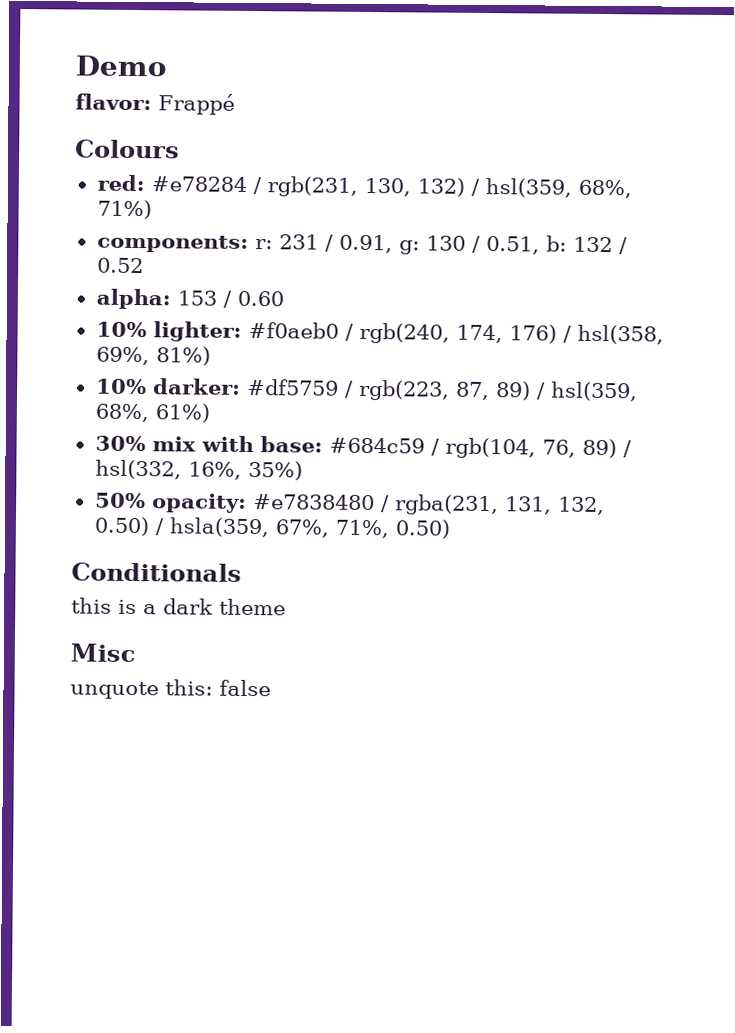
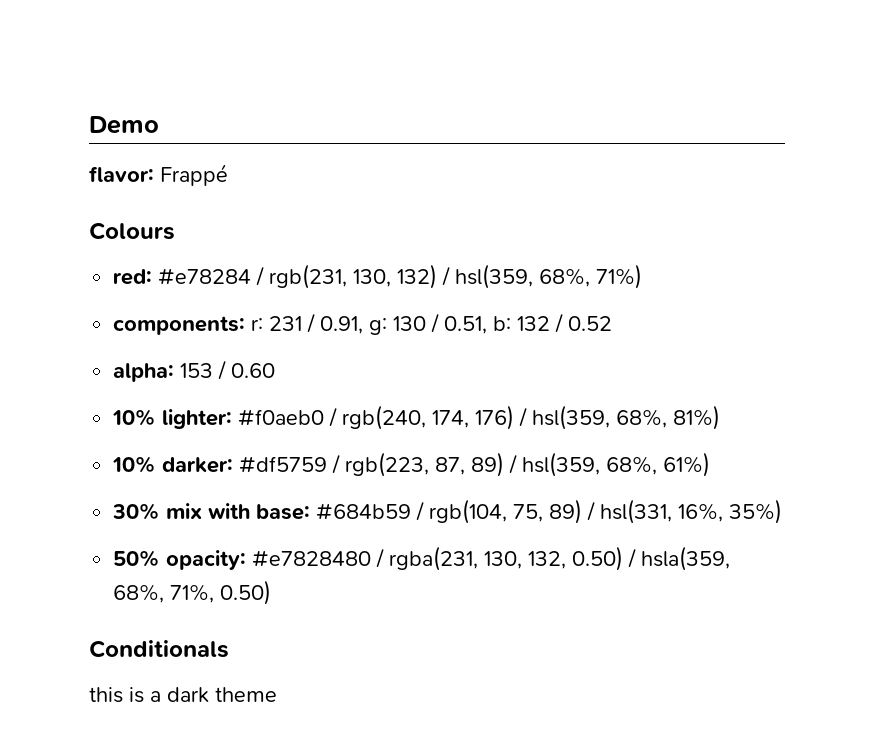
- 10% lighter: #f0aeb0 / rgb(240, 174, 176) / hsl(358, 69%, 81%)
+ 10% lighter: #f0aeb0 / rgb(240, 174, 176) / hsl(359, 68%, 81%)
- 30% mix with base: #684c59 / rgb(104, 76, 89) / hsl(332, 16%, 35%)
+ 30% mix with base: #684b59 / rgb(104, 75, 89) / hsl(331, 16%, 35%)
- 50% opacity: #e7838480 / rgba(231, 131, 132, 0.50) / hsla(359, 67%, 71%, 0.50)
+ 50% opacity: #e7828480 / rgba(231, 130, 132, 0.50) / hsla(359, 68%, 71%, 0.50)
- Misc
- unquote this: false

